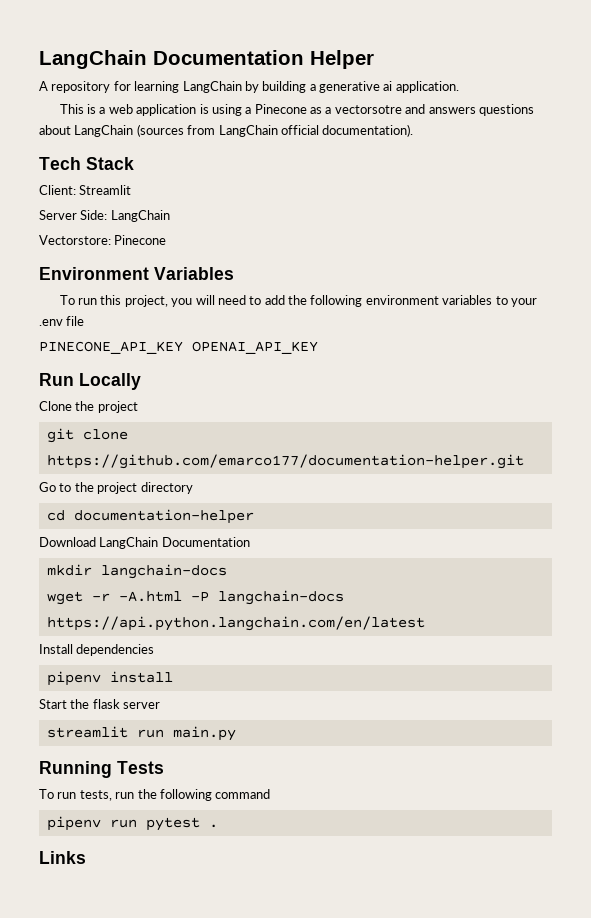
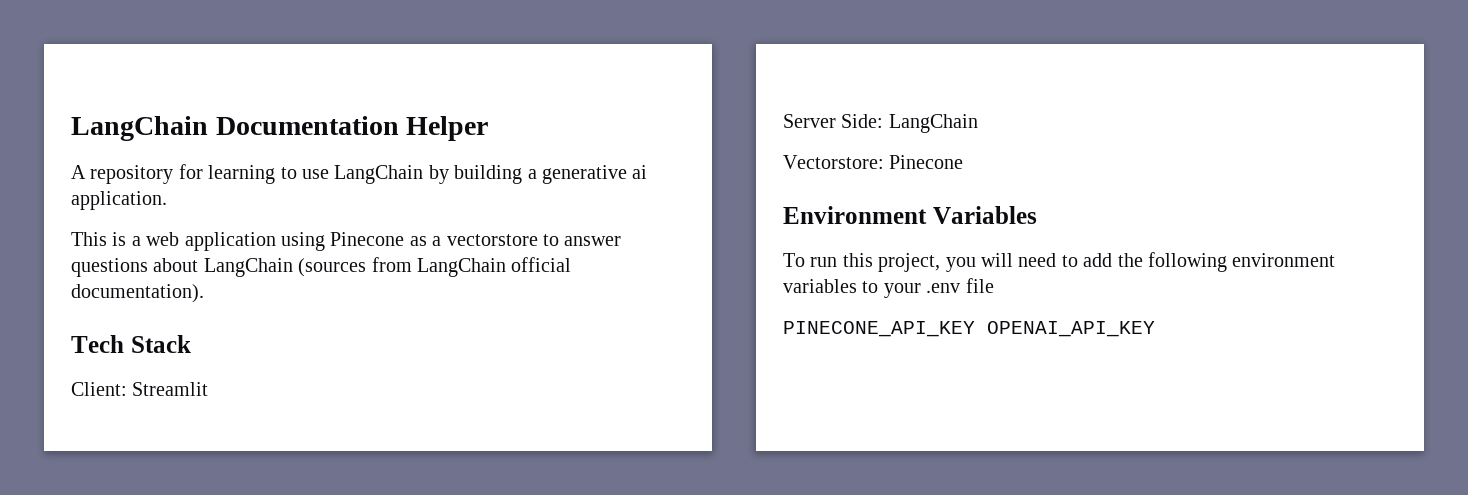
- A repository for learning LangChain by building a generative ai application.
+ A repository for learning to use LangChain by building a generative ai application.
- This is a web application is using a Pinecone as a vectorsotre and answers questions about LangChain (sources from LangChain official documentation).
+ This is a web application using Pinecone as a vectorstore to answer questions about LangChain (sources from LangChain official documentation).
- Run Locally
- Clone the project
- git clone https://github.com/emarco177/documentation-helper.git
- Go to the project directory
- cd documentation-helper
- Download LangChain Documentation
- mkdir langchain-docs
- wget -r -A.html -P langchain-docs https://api.python.langchain.com/en/latest
- Install dependencies
- pipenv install
- Start the flask server
- streamlit run main.py
- Running Tests
- To run tests, run the following command
- pipenv run pytest .
- Links

